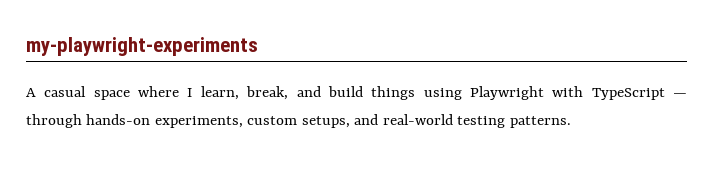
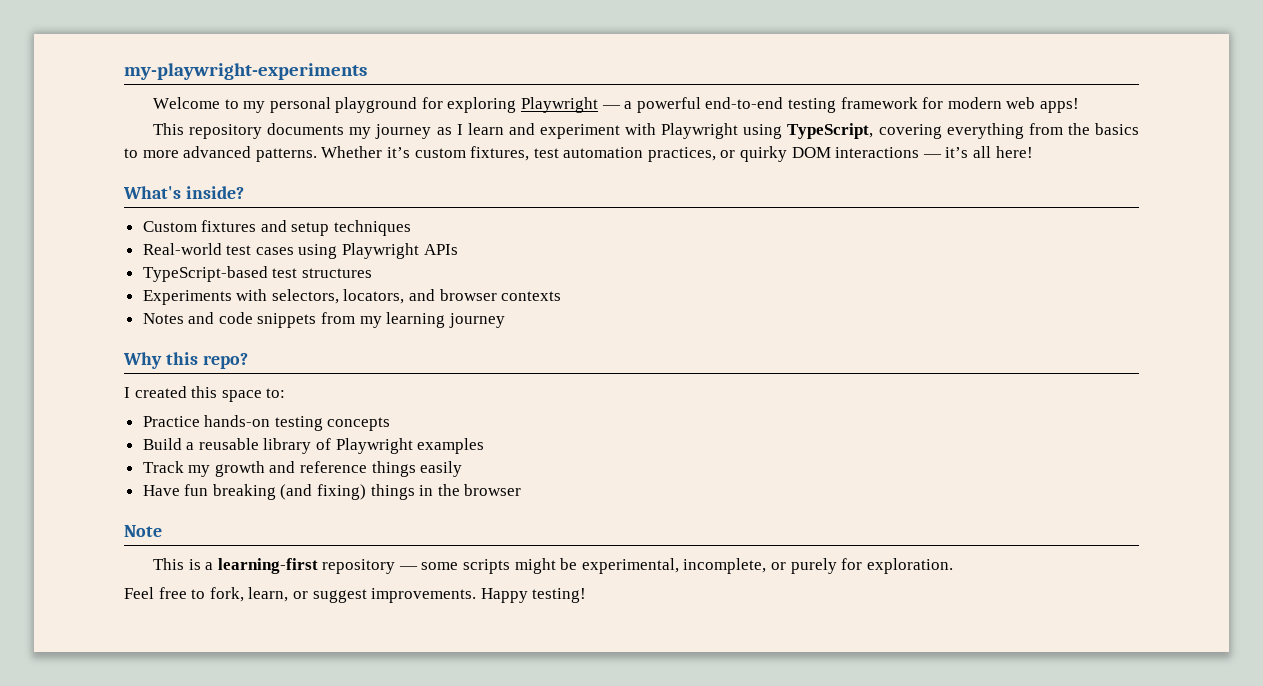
- A casual space where I learn, break, and build things using Playwright with TypeScript — through hands-on experiments, custom setups, and real-world testing patterns.
+ Welcome to my personal playground for exploring Playwright — a powerful end-to-end testing framework for modern web apps!
+ This repository documents my journey as I learn and experiment with Playwright using TypeScript, covering everything from the basics to more advanced patterns. Whether it’s custom fixtures, test automation practices, or quirky DOM interactions — it’s all here!
+ What's inside?
+ Custom fixtures and setup techniques
+ Real-world test cases using Playwright APIs
+ TypeScript-based test structures
+ Experiments with selectors, locators, and browser contexts
+ Notes and code snippets from my learning journey
+ Why this repo?
+ I created this space to:
+ Practice hands-on testing concepts
+ Build a reusable library of Playwright examples
+ Track my growth and reference things easily
+ Have fun breaking (and fixing) things in the browser
+ Note
+ This is a learning-first repository — some scripts might be experimental, incomplete, or purely for exploration.
+ Feel free to fork, learn, or suggest improvements. Happy testing!

